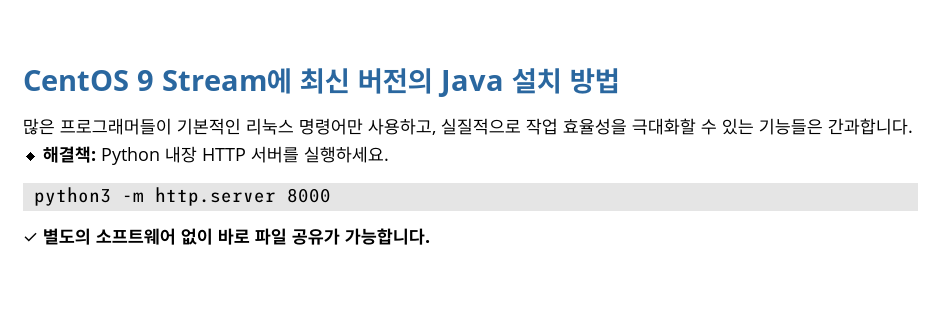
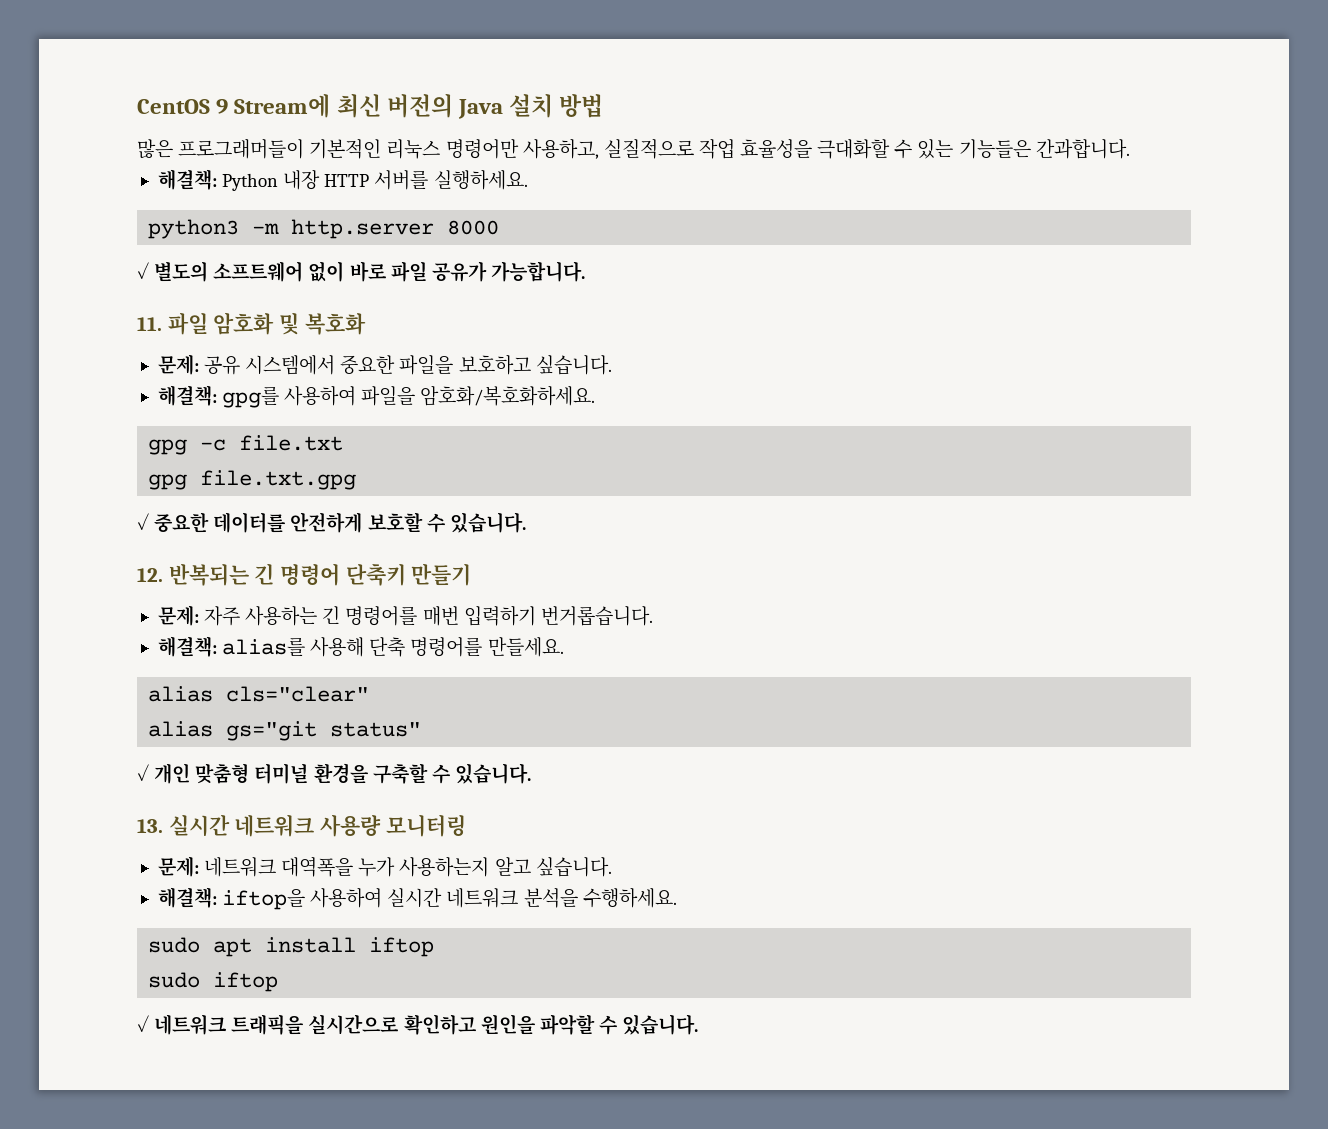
+ 11. 파일 암호화 및 복호화
+ 문제: 공유 시스템에서 중요한 파일을 보호하고 싶습니다.
+ 해결책: gpg를 사용하여 파일을 암호화/복호화하세요.
+ gpg -c file.txt
+ gpg file.txt.gpg
+ ✓ 중요한 데이터를 안전하게 보호할 수 있습니다.
+ 12. 반복되는 긴 명령어 단축키 만들기
+ 문제: 자주 사용하는 긴 명령어를 매번 입력하기 번거롭습니다.
+ 해결책: alias를 사용해 단축 명령어를 만들세요.
+ alias cls="clear"
+ alias gs="git status"
+ ✓ 개인 맞춤형 터미널 환경을 구축할 수 있습니다.
+ 13. 실시간 네트워크 사용량 모니터링
+ 문제: 네트워크 대역폭을 누가 사용하는지 알고 싶습니다.
+ 해결책: iftop을 사용하여 실시간 네트워크 분석을 수행하세요.
+ sudo apt install iftop
+ sudo iftop
+ ✓ 네트워크 트래픽을 실시간으로 확인하고 원인을 파악할 수 있습니다.

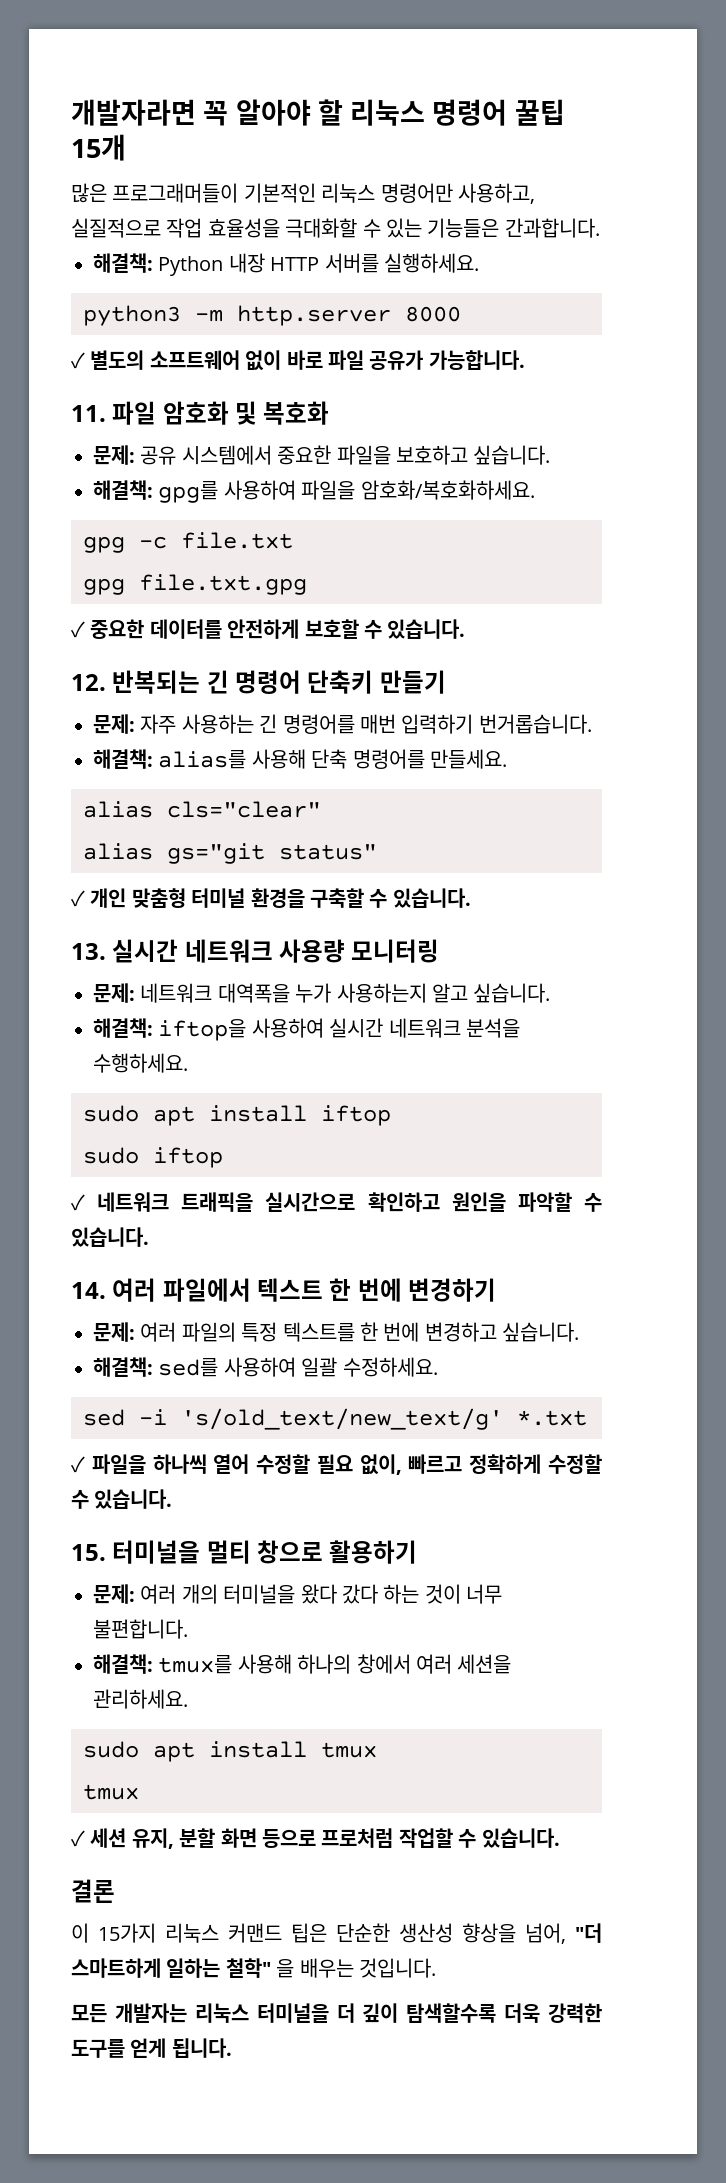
- CentOS 9 Stream에 최신 버전의 Java 설치 방법
+ 개발자라면 꼭 알아야 할 리눅스 명령어 꿀팁 15개
+ 14. 여러 파일에서 텍스트 한 번에 변경하기
+ 문제: 여러 파일의 특정 텍스트를 한 번에 변경하고 싶습니다.
+ 해결책: sed를 사용하여 일괄 수정하세요.
+ sed -i 's/old_text/new_text/g' *.txt
+ ✓ 파일을 하나씩 열어 수정할 필요 없이, 빠르고 정확하게 수정할 수 있습니다.
+ 15. 터미널을 멀티 창으로 활용하기
+ 문제: 여러 개의 터미널을 왔다 갔다 하는 것이 너무 불편합니다.
+ 해결책: tmux를 사용해 하나의 창에서 여러 세션을 관리하세요.
+ sudo apt install tmux
+ tmux
+ ✓ 세션 유지, 분할 화면 등으로 프로처럼 작업할 수 있습니다.
+ 결론
+ 이 15가지 리눅스 커맨드 팁은 단순한 생산성 향상을 넘어, "더 스마트하게 일하는 철학" 을 배우는 것입니다.
+ 모든 개발자는 리눅스 터미널을 더 깊이 탐색할수록 더욱 강력한 도구를 얻게 됩니다.

